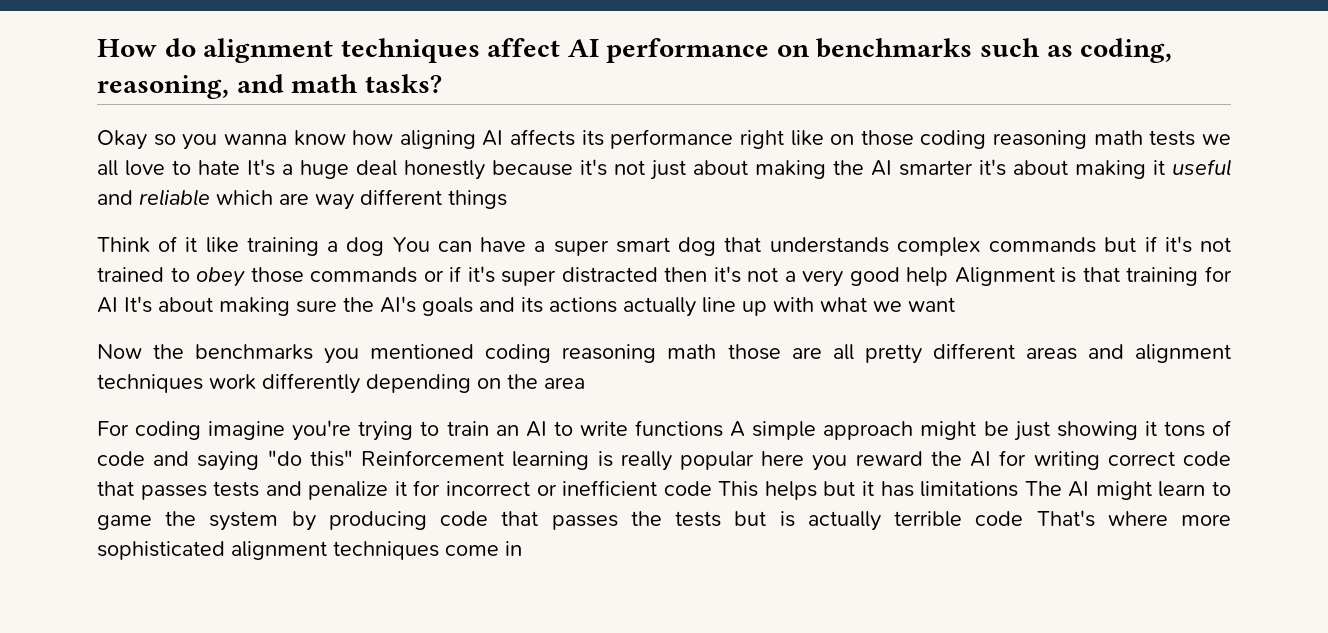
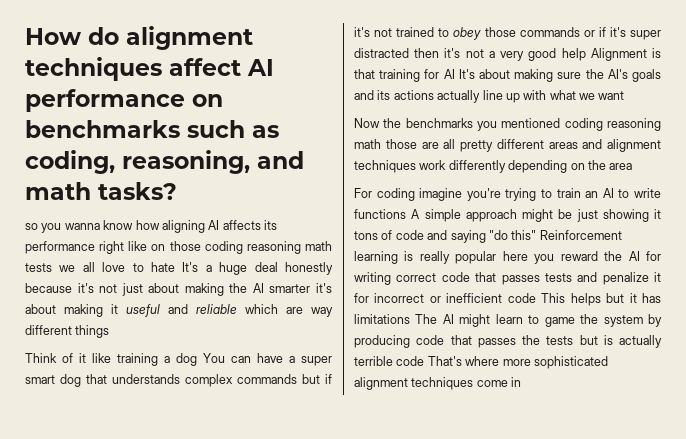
- Okay so you wanna know how aligning AI affects its performance right like on those coding reasoning math tests we all love to hate It's a huge deal honestly because it's not just about making the AI smarter it's about making it useful and reliable which are way different things
+ so you wanna know how aligning AI affects its performance right like on those coding reasoning math tests we all love to hate It's a huge deal honestly because it's not just about making the AI smarter it's about making it useful and reliable which are way different things

